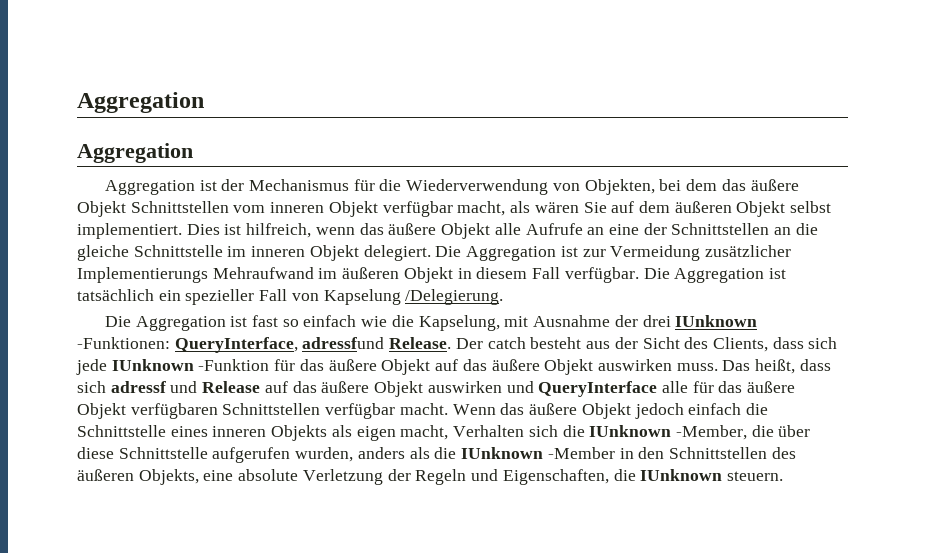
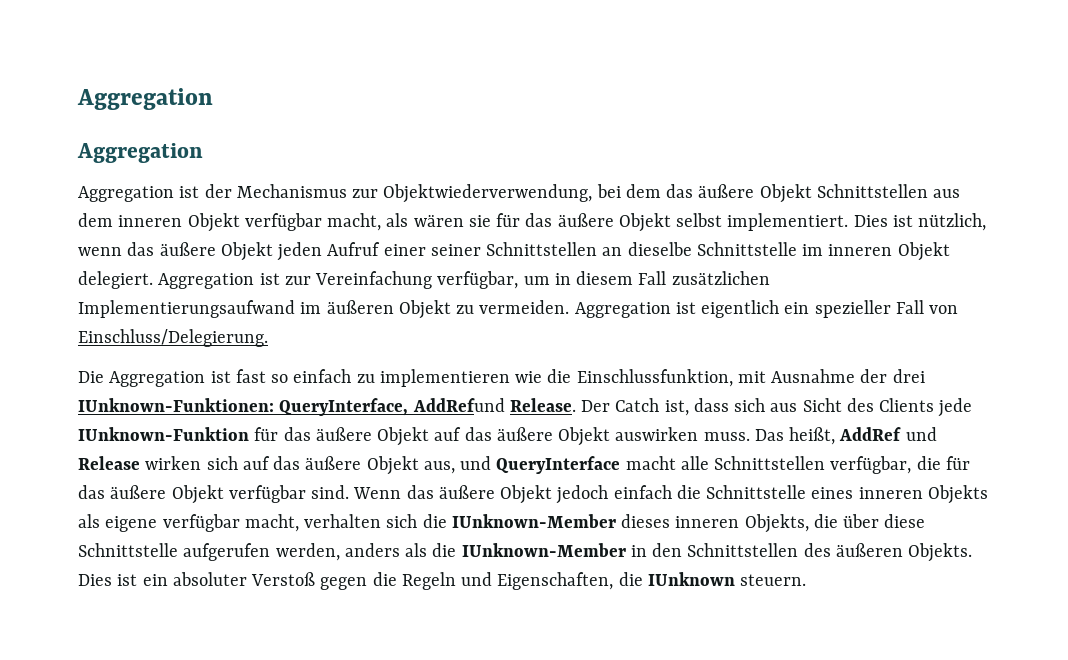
- Aggregation ist der Mechanismus für die Wiederverwendung von Objekten, bei dem das äußere Objekt Schnittstellen vom inneren Objekt verfügbar macht, als wären Sie auf dem äußeren Objekt selbst implementiert.
+ Aggregation ist der Mechanismus zur Objektwiederverwendung, bei dem das äußere Objekt Schnittstellen aus dem inneren Objekt verfügbar macht, als wären sie für das äußere Objekt selbst implementiert.
- Dies ist hilfreich, wenn das äußere Objekt alle Aufrufe an eine der Schnittstellen an die gleiche Schnittstelle im inneren Objekt delegiert.
+ Dies ist nützlich, wenn das äußere Objekt jeden Aufruf einer seiner Schnittstellen an dieselbe Schnittstelle im inneren Objekt delegiert.
- Die Aggregation ist zur Vermeidung zusätzlicher Implementierungs Mehraufwand im äußeren Objekt in diesem Fall verfügbar. Die Aggregation ist tatsächlich ein spezieller Fall von Kapselung /Delegierung.
+ Aggregation ist zur Vereinfachung verfügbar, um in diesem Fall zusätzlichen Implementierungsaufwand im äußeren Objekt zu vermeiden. Aggregation ist eigentlich ein spezieller Fall von Einschluss/Delegierung.
- Die Aggregation ist fast so einfach wie die Kapselung, mit Ausnahme der drei IUnknown -Funktionen: QueryInterface, adressfund Release. Der catch besteht aus der Sicht des Clients, dass sich jede IUnknown -Funktion für das äußere Objekt auf das äußere Objekt auswirken muss.
+ Die Aggregation ist fast so einfach zu implementieren wie die Einschlussfunktion, mit Ausnahme der drei IUnknown-Funktionen: QueryInterface, AddRefund Release. Der Catch ist, dass sich aus Sicht des Clients jede IUnknown-Funktion für das äußere Objekt auf das äußere Objekt auswirken muss.
- Das heißt, dass sich adressf und Release auf das äußere Objekt auswirken und QueryInterface alle für das äußere Objekt verfügbaren Schnittstellen verfügbar macht.
+ Das heißt, AddRef und Release wirken sich auf das äußere Objekt aus, und QueryInterface macht alle Schnittstellen verfügbar, die für das äußere Objekt verfügbar sind.
- Wenn das äußere Objekt jedoch einfach die Schnittstelle eines inneren Objekts als eigen macht, Verhalten sich die IUnknown -Member, die über diese Schnittstelle aufgerufen wurden, anders als die IUnknown -Member in den Schnittstellen des äußeren Objekts, eine absolute Verletzung der Regeln und Eigenschaften, die IUnknown steuern.
+ Wenn das äußere Objekt jedoch einfach die Schnittstelle eines inneren Objekts als eigene verfügbar macht, verhalten sich die IUnknown-Member dieses inneren Objekts, die über diese Schnittstelle aufgerufen werden, anders als die IUnknown-Member in den Schnittstellen des äußeren Objekts. Dies ist ein absoluter Verstoß gegen die Regeln und Eigenschaften, die IUnknown steuern.

